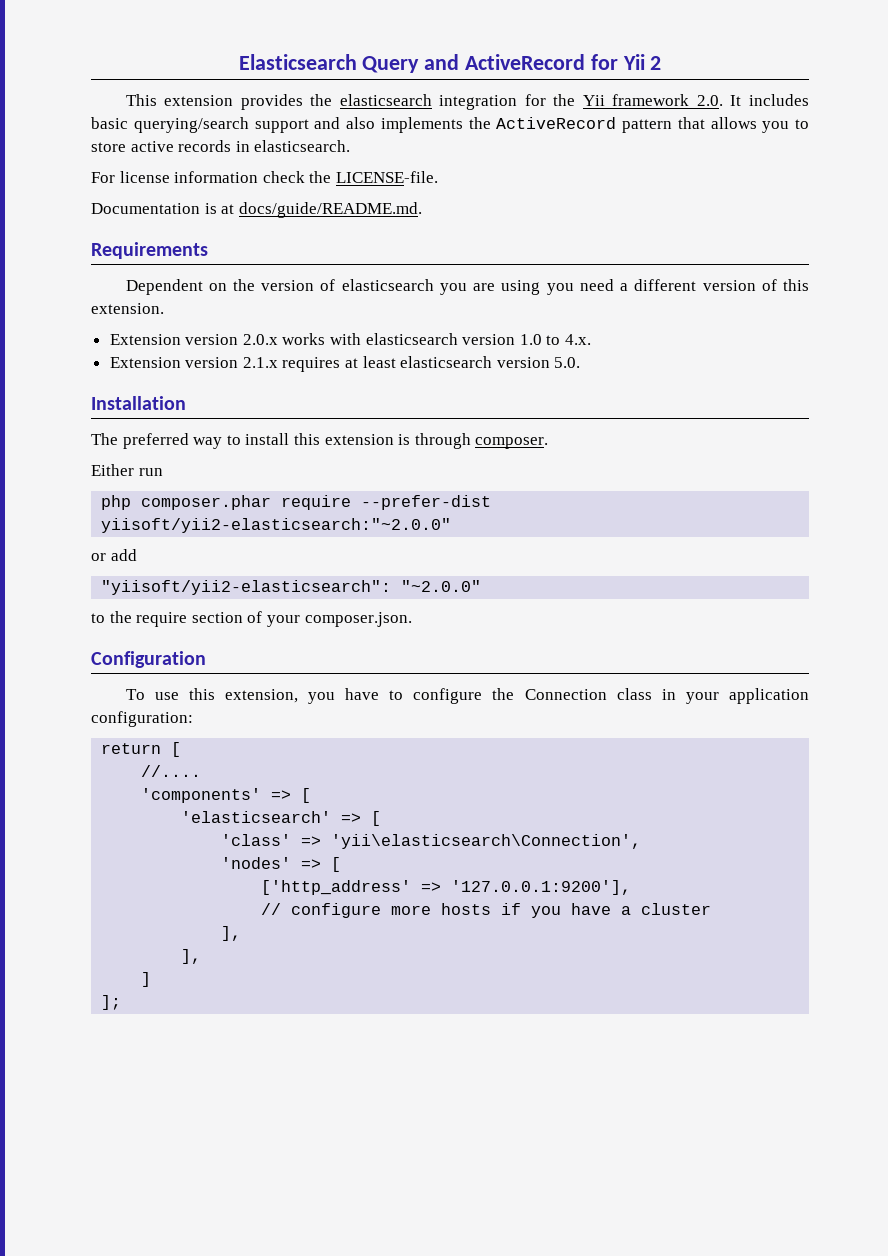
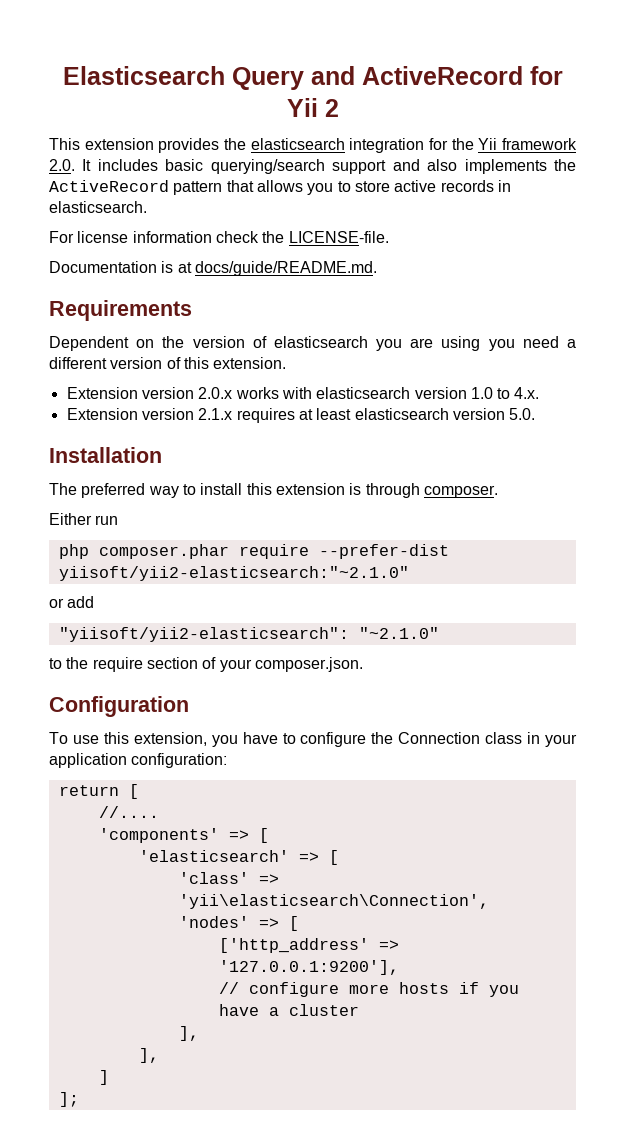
- php composer.phar require --prefer-dist yiisoft/yii2-elasticsearch:"~2.0.0"
+ php composer.phar require --prefer-dist yiisoft/yii2-elasticsearch:"~2.1.0"
- "yiisoft/yii2-elasticsearch": "~2.0.0"
+ "yiisoft/yii2-elasticsearch": "~2.1.0"

